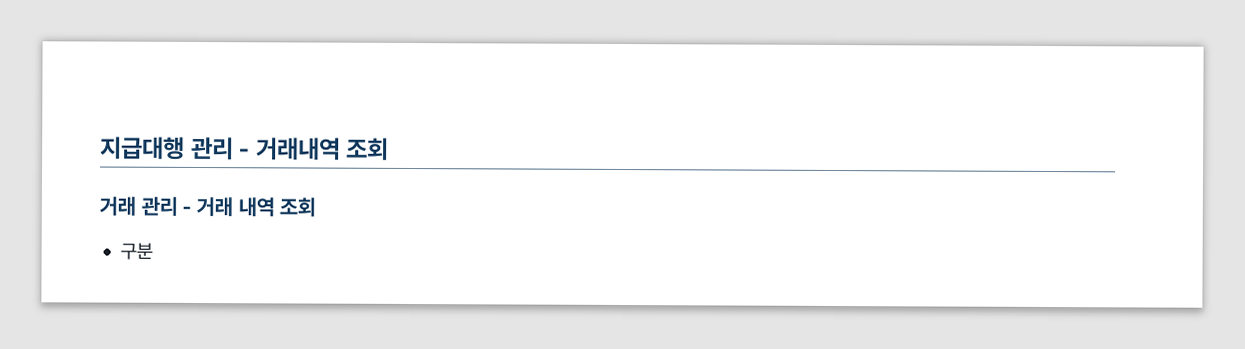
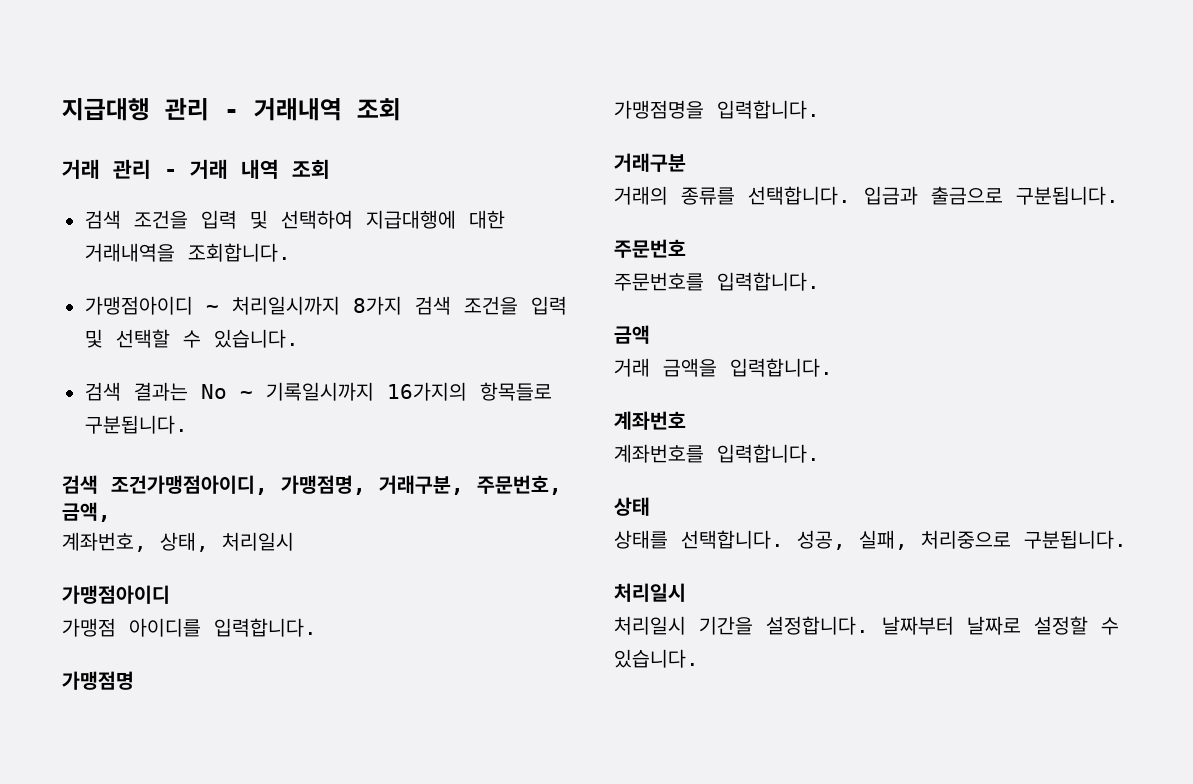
- 구분
+ 검색 조건을 입력 및 선택하여 지급대행에 대한 거래내역을 조회합니다.
+ 가맹점아이디 ~ 처리일시까지 8가지 검색 조건을 입력 및 선택할 수 있습니다.
+ 검색 결과는 No ~ 기록일시까지 16가지의 항목들로 구분됩니다.
+ 검색 조건가맹점아이디, 가맹점명, 거래구분, 주문번호, 금액,
+ 계좌번호, 상태, 처리일시
+ 가맹점아이디
+ 가맹점 아이디를 입력합니다.
+ 가맹점명
+ 가맹점명을 입력합니다.
+ 거래구분
+ 거래의 종류를 선택합니다. 입금과 출금으로 구분됩니다.
+ 주문번호
+ 주문번호를 입력합니다.
+ 금액
+ 거래 금액을 입력합니다.
+ 계좌번호
+ 계좌번호를 입력합니다.
+ 상태
+ 상태를 선택합니다. 성공, 실패, 처리중으로 구분됩니다.
+ 처리일시
+ 처리일시 기간을 설정합니다. 날짜부터 날짜로 설정할 수 있습니다.

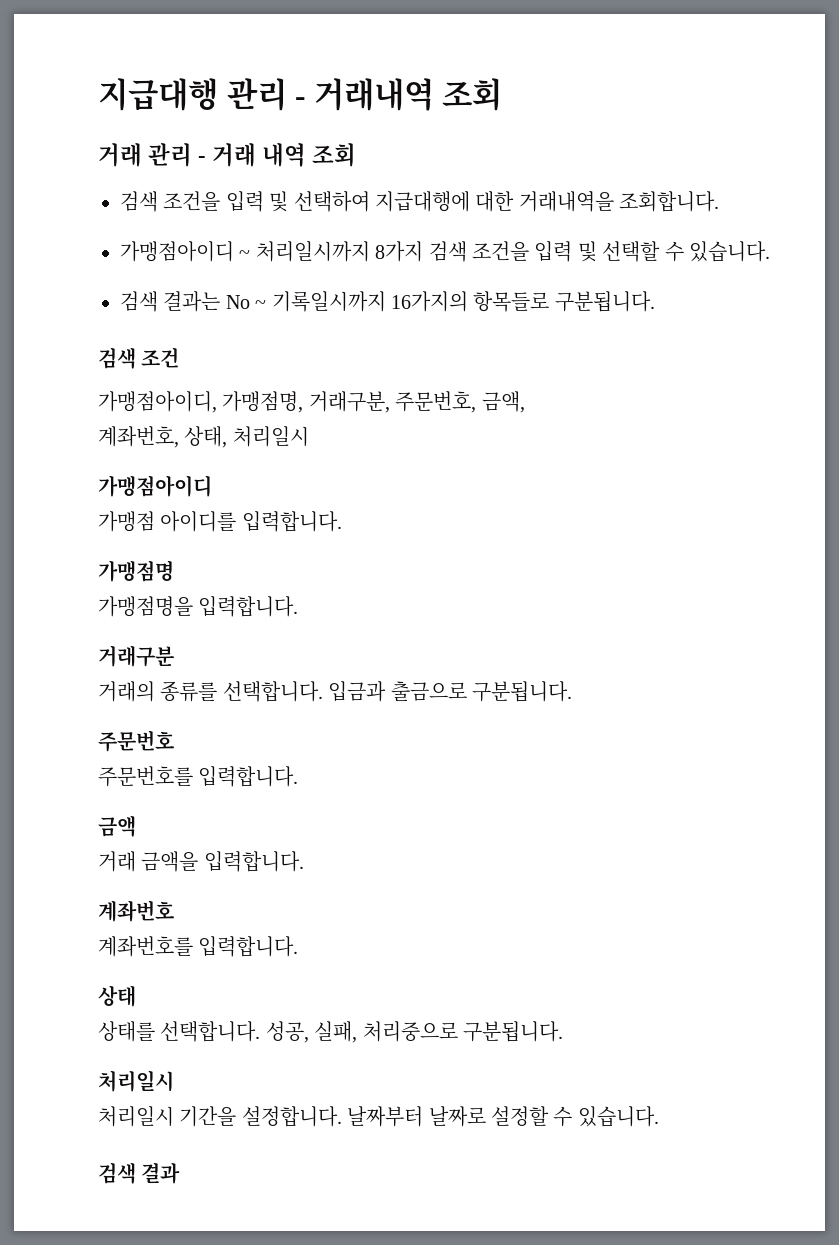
- 검색 조건가맹점아이디, 가맹점명, 거래구분, 주문번호, 금액,
+ 검색 조건
+ 가맹점아이디, 가맹점명, 거래구분, 주문번호, 금액,
+ 검색 결과

